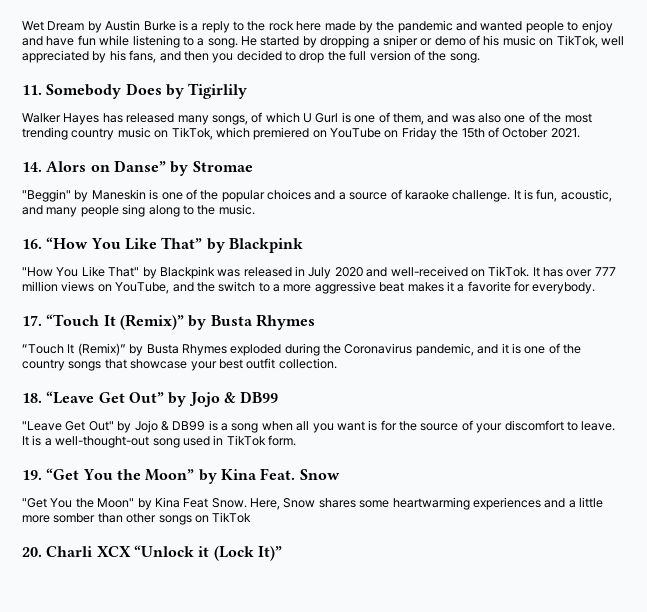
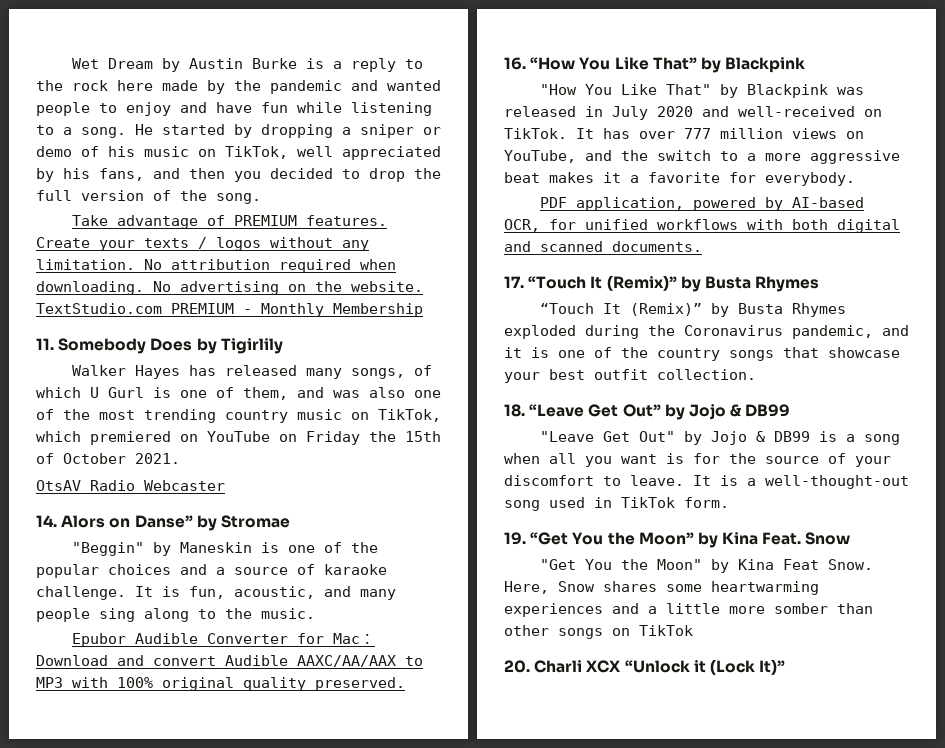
+ Take advantage of PREMIUM features. Create your texts / logos without any limitation. No attribution required when downloading. No advertising on the website. TextStudio.com PREMIUM - Monthly Membership
+ OtsAV Radio Webcaster
+ Epubor Audible Converter for Mac：Download and convert Audible AAXC/AA/AAX to MP3 with 100% original quality preserved.
+ PDF application, powered by AI-based OCR, for unified workflows with both digital and scanned documents.

